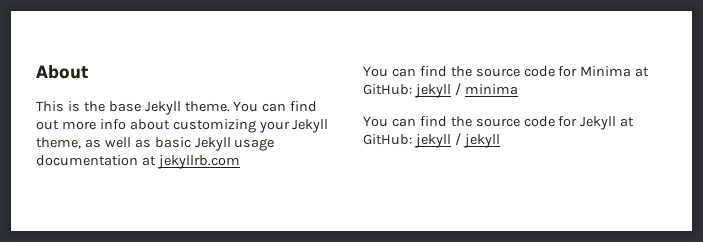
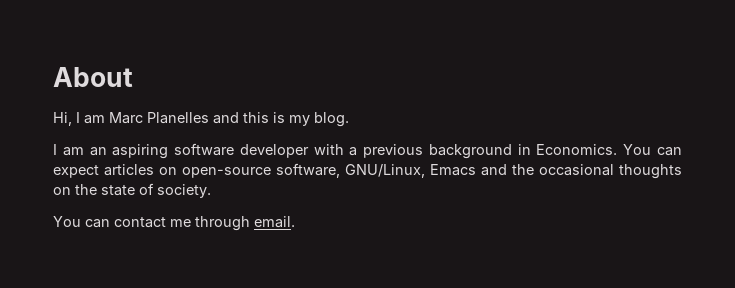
- This is the base Jekyll theme. You can find out more info about customizing your Jekyll theme, as well as basic Jekyll usage documentation at jekyllrb.com
- You can find the source code for Minima at GitHub: jekyll / minima
- You can find the source code for Jekyll at GitHub: jekyll / jekyll
+ Hi, I am Marc Planelles and this is my blog.
+ I am an aspiring software developer with a previous background in Economics. You can expect articles on open-source software, GNU/Linux, Emacs and the occasional thoughts on the state of society.
+ You can contact me through email.

